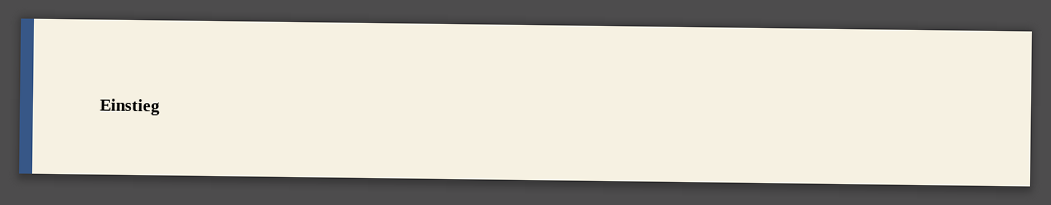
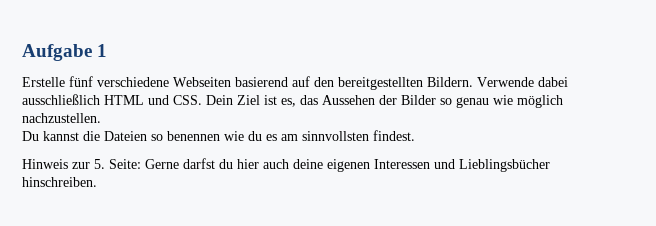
- Einstieg
+ Aufgabe 1
+ Erstelle fünf verschiedene Webseiten basierend auf den bereitgestellten Bildern. Verwende dabei ausschließlich HTML und CSS. Dein Ziel ist es, das Aussehen der Bilder so genau wie möglich nachzustellen.
+ Du kannst die Dateien so benennen wie du es am sinnvollsten findest.
+ Hinweis zur 5. Seite: Gerne darfst du hier auch deine eigenen Interessen und Lieblingsbücher hinschreiben.

